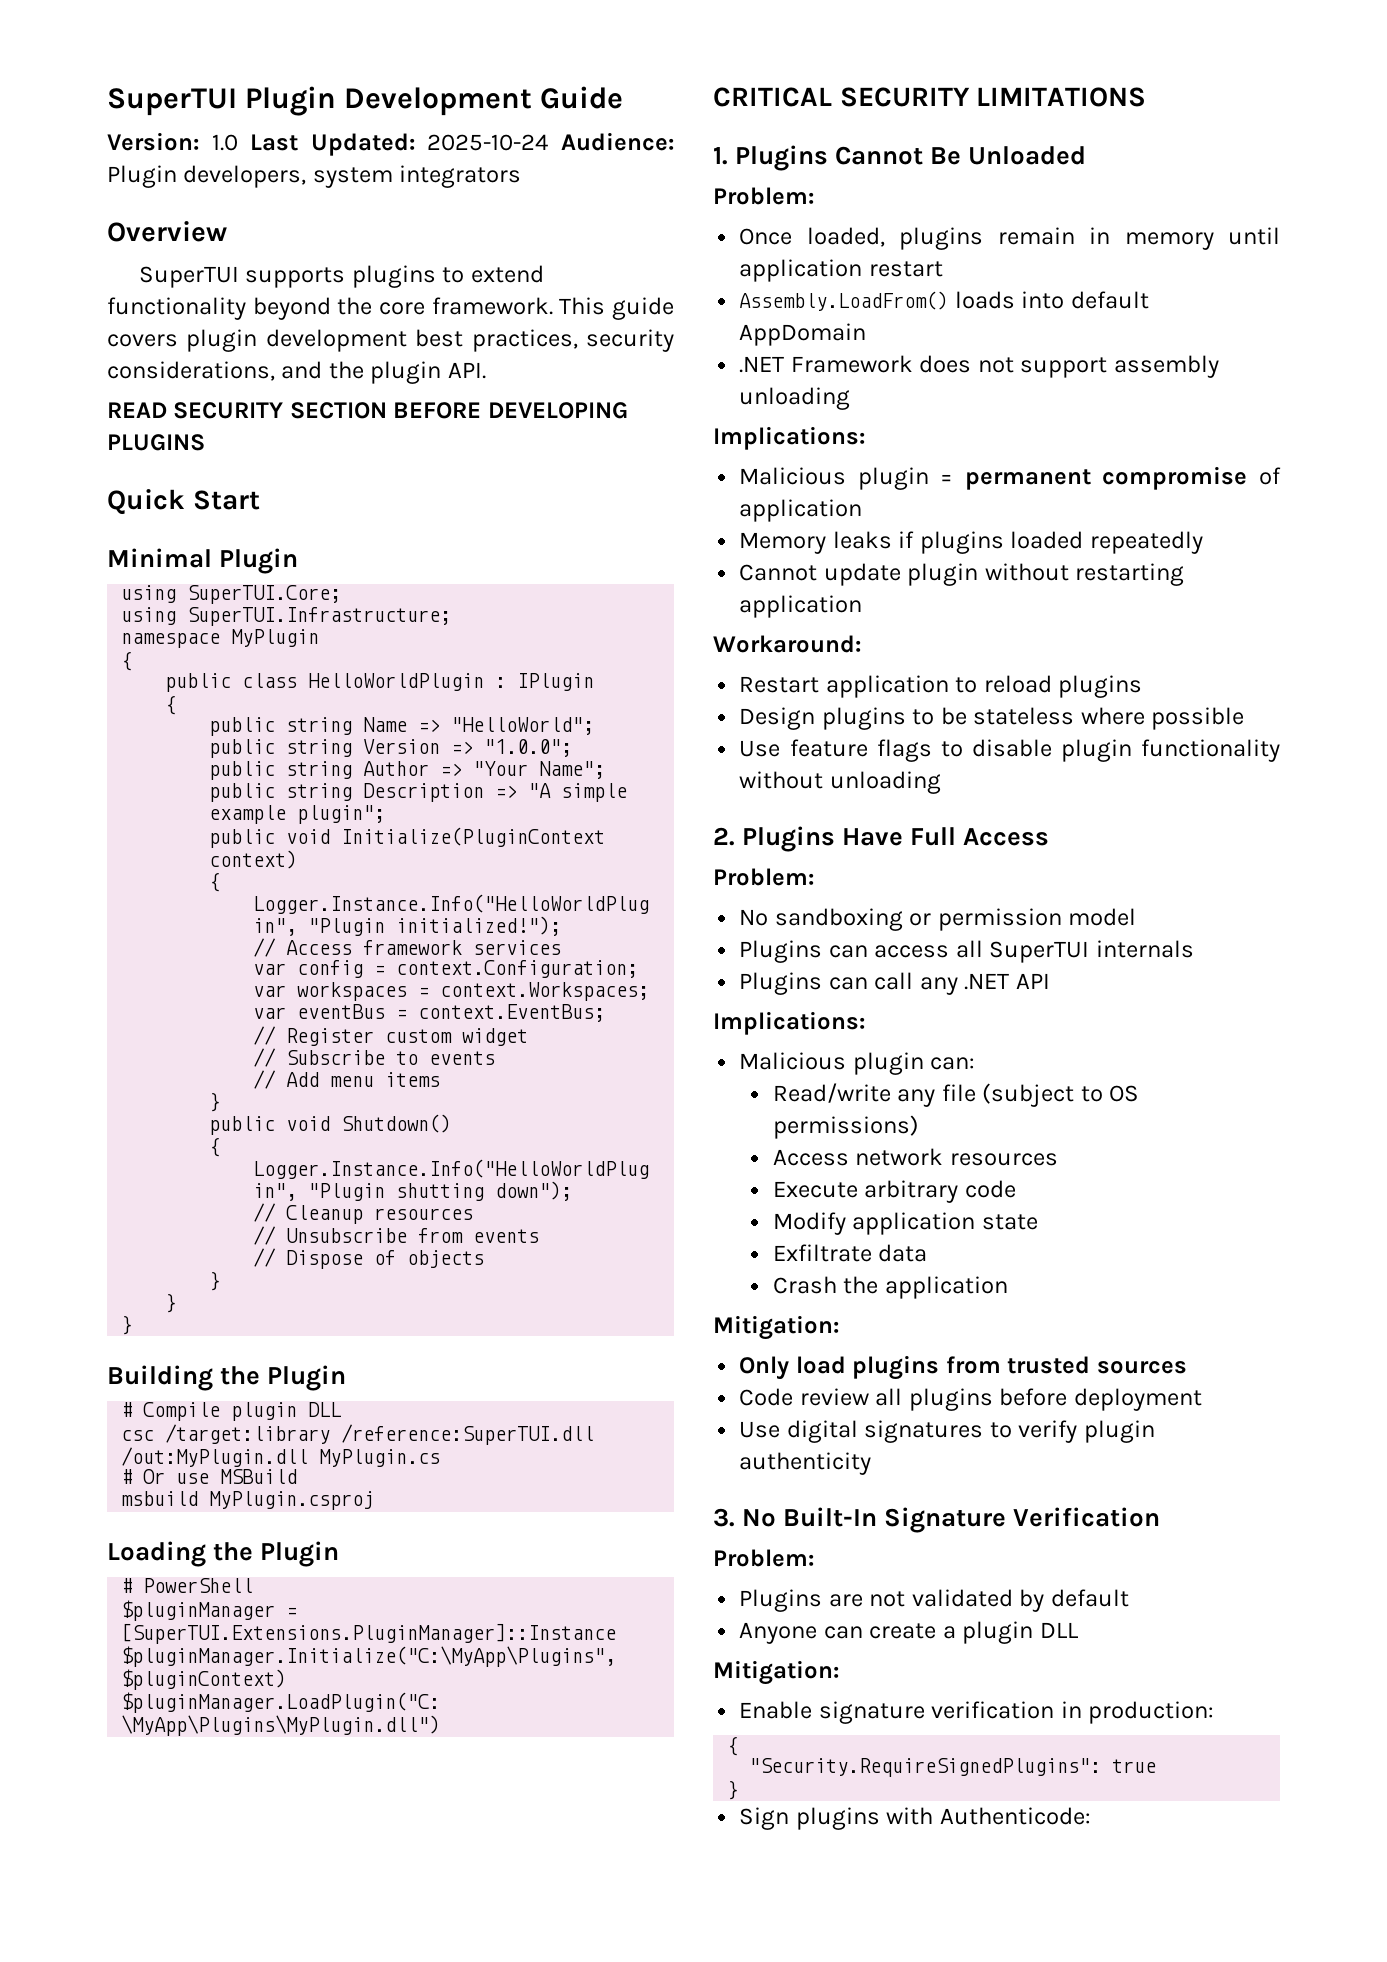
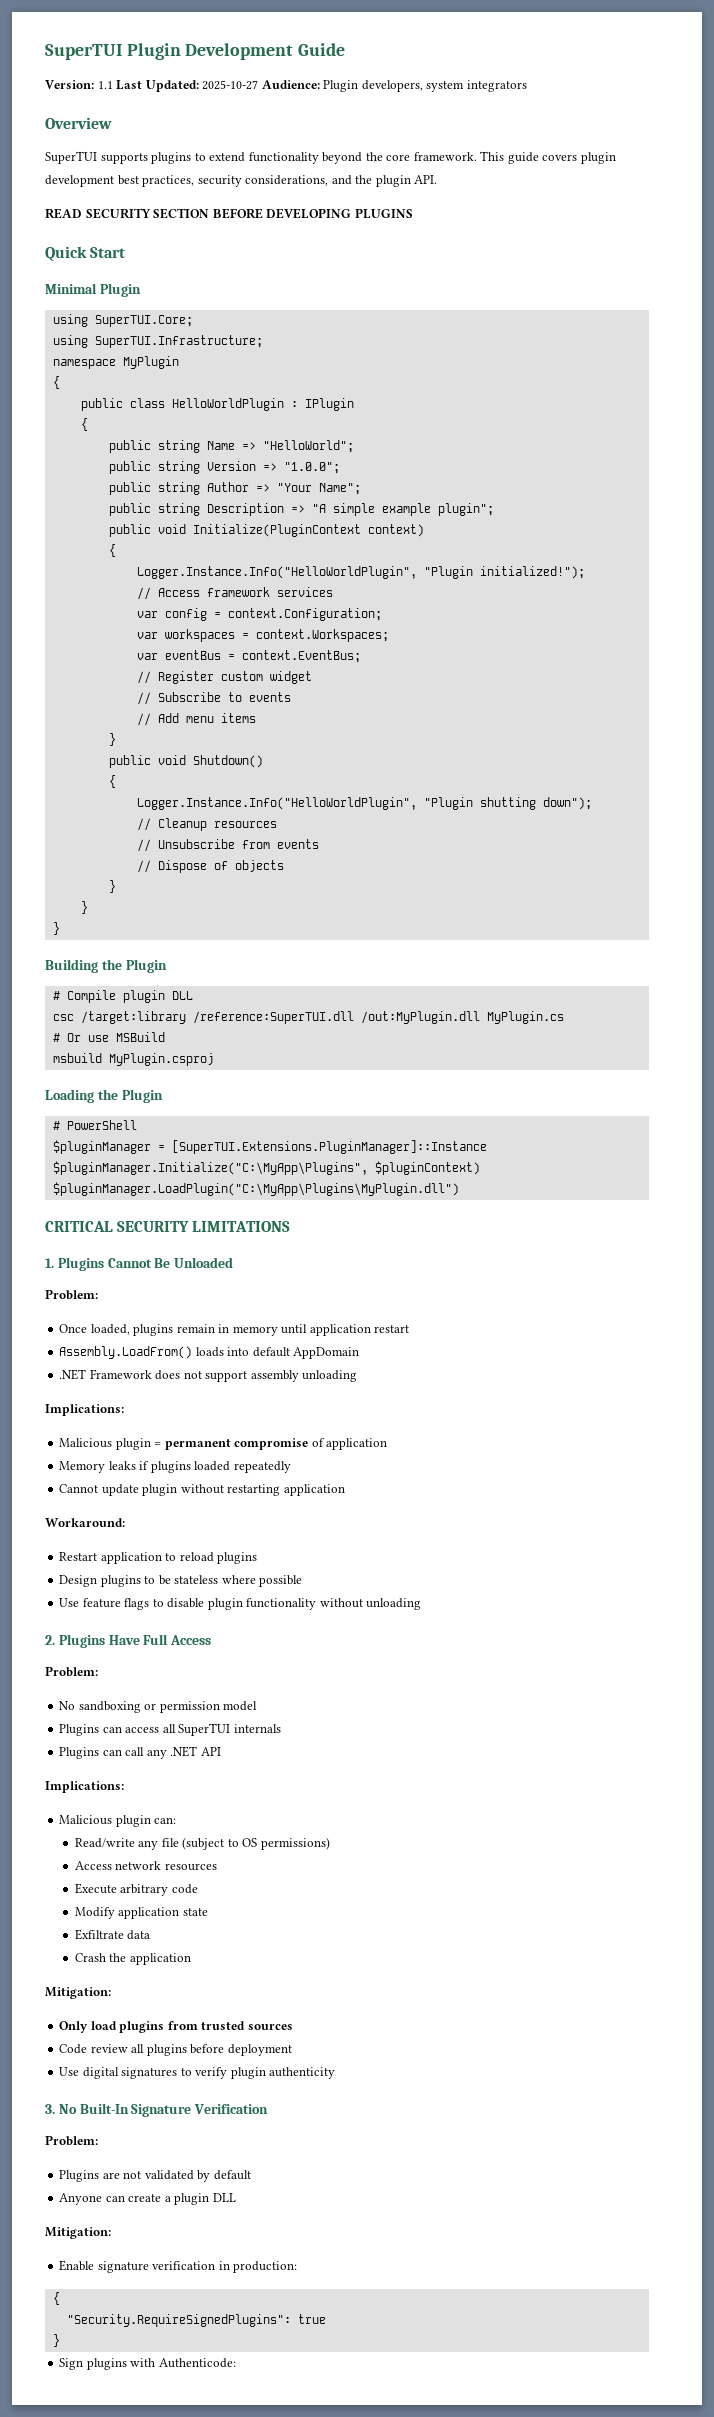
- Version: 1.0 Last Updated: 2025-10-24 Audience: Plugin developers, system integrators
+ Version: 1.1 Last Updated: 2025-10-27 Audience: Plugin developers, system integrators

